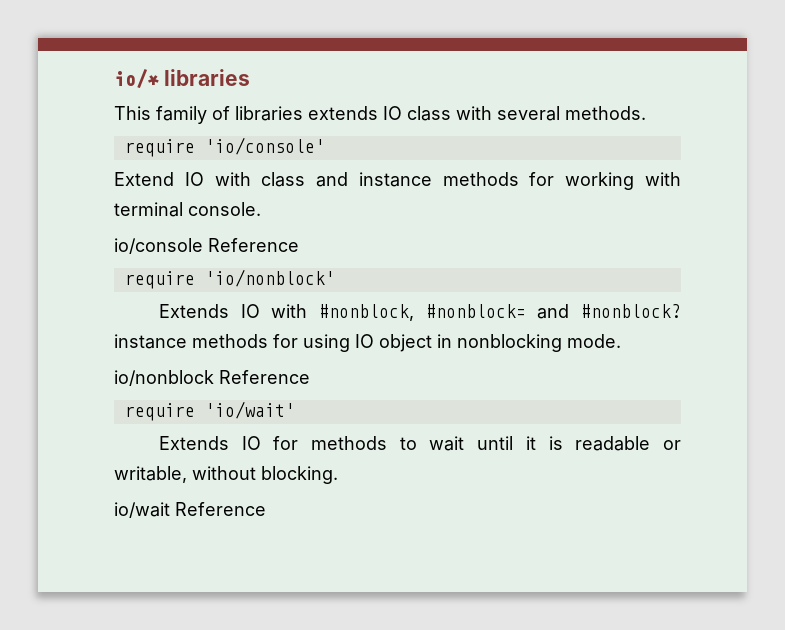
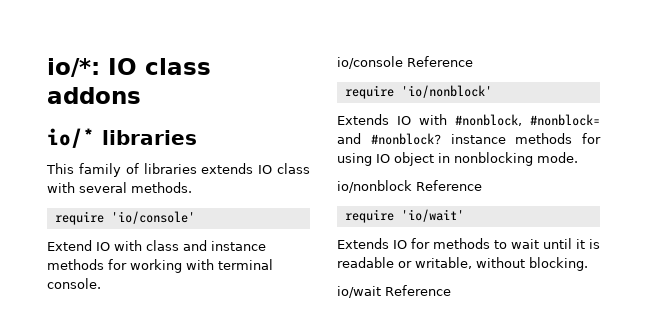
+ io/*: IO class addons

